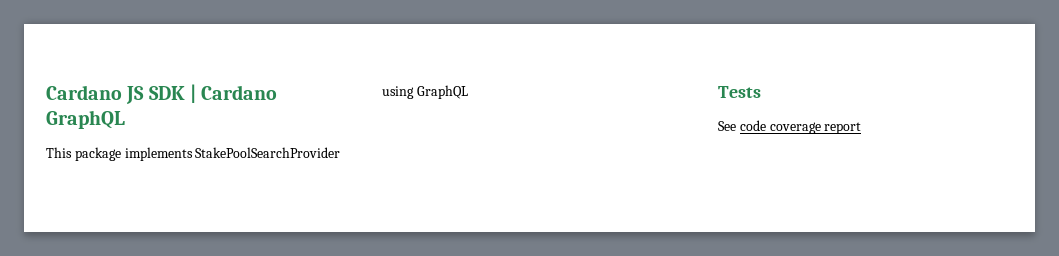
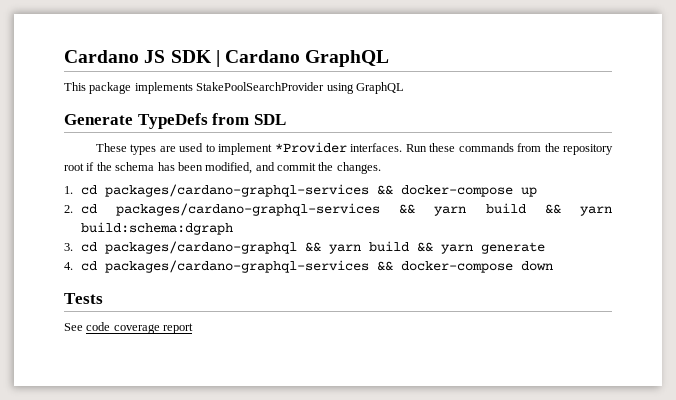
+ Generate TypeDefs from SDL
+ These types are used to implement *Provider interfaces. Run these commands from the repository root if the schema has been modified, and commit the changes.
+ 1. cd packages/cardano-graphql-services && docker-compose up
+ 2. cd packages/cardano-graphql-services && yarn build && yarn build:schema:dgraph
+ 3. cd packages/cardano-graphql && yarn build && yarn generate
+ 4. cd packages/cardano-graphql-services && docker-compose down

